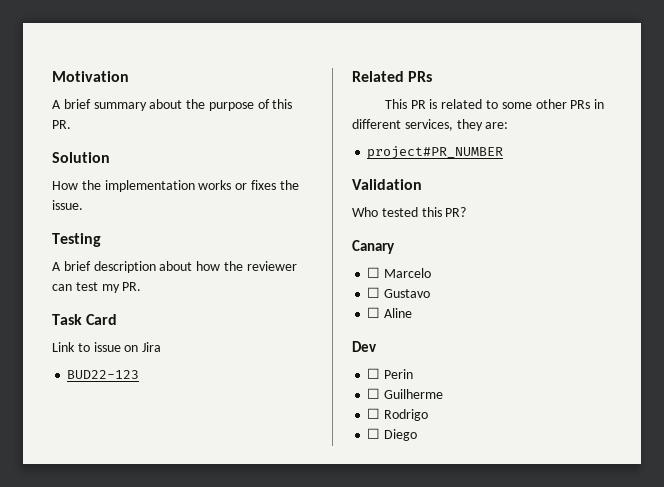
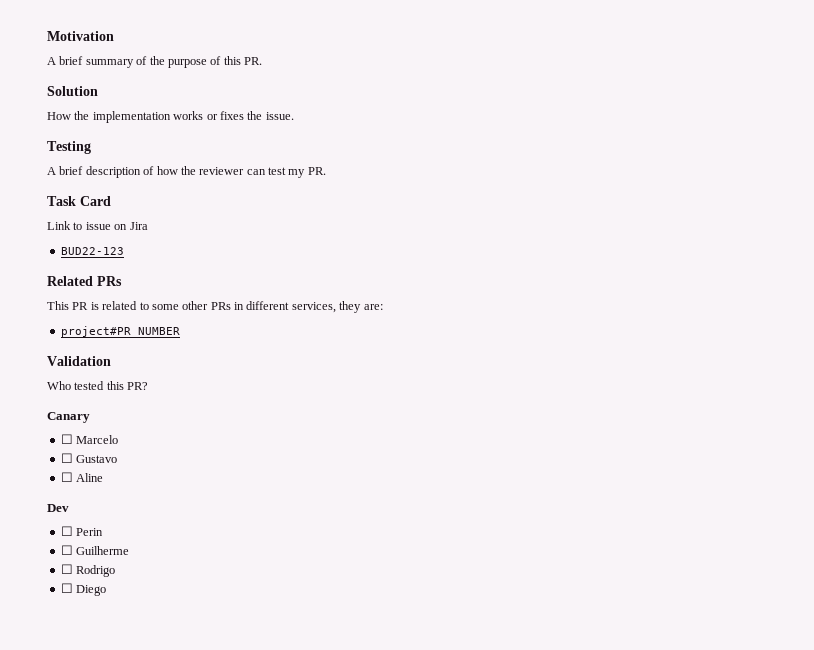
- A brief summary about the purpose of this PR.
+ A brief summary of the purpose of this PR.
- A brief description about how the reviewer can test my PR.
+ A brief description of how the reviewer can test my PR.

